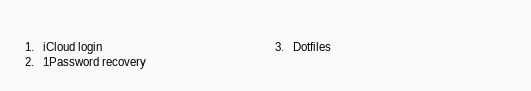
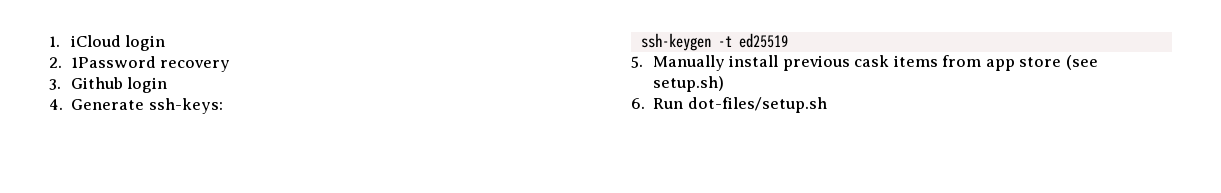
- 3. Dotfiles
+ 3. Github login
+ 4. Generate ssh-keys:
+ ssh-keygen -t ed25519
+ 5. Manually install previous cask items from app store (see setup.sh)
+ 6. Run dot-files/setup.sh

